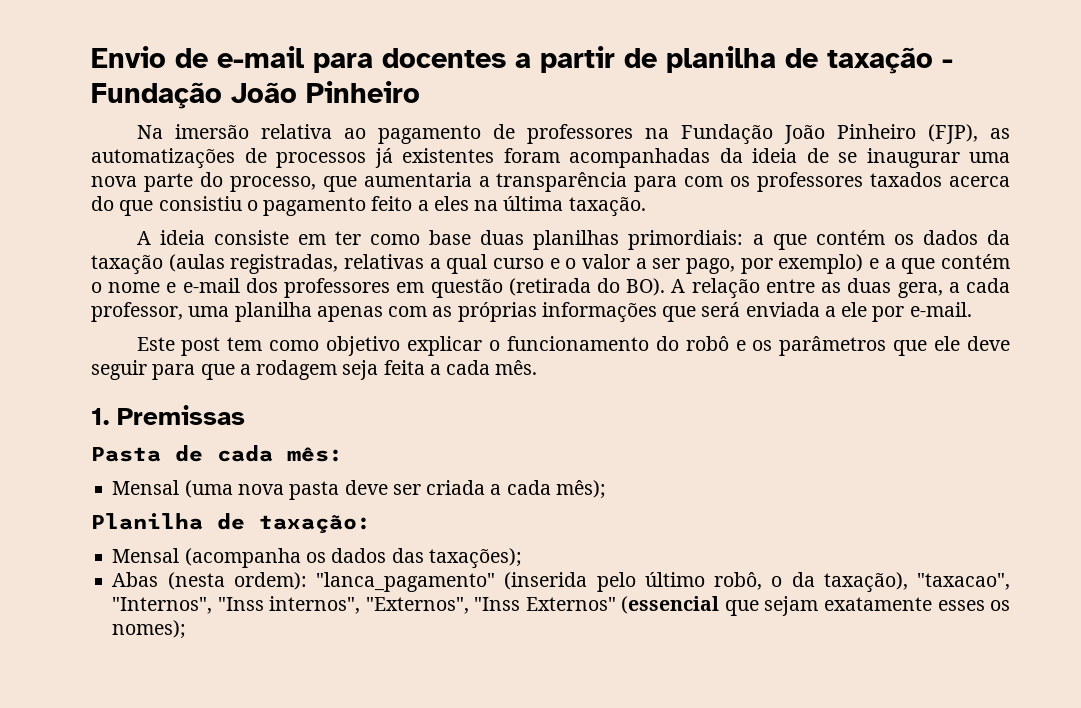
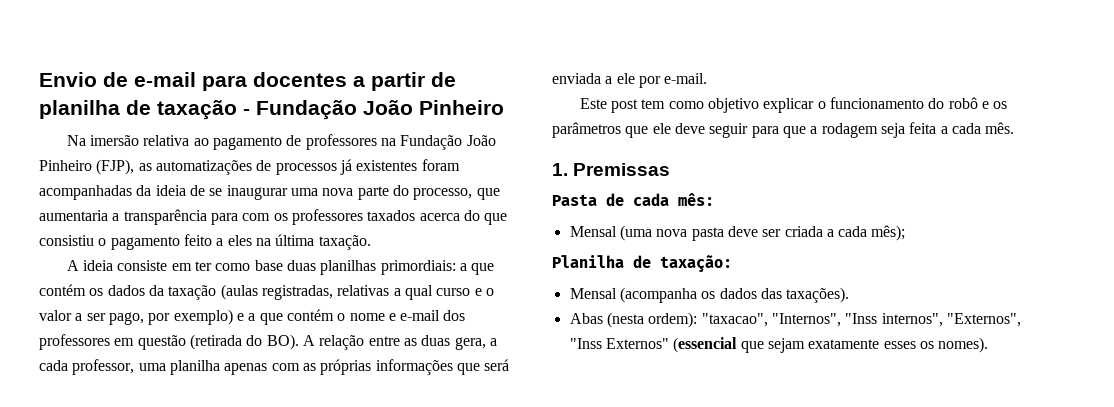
- Mensal (acompanha os dados das taxações);
+ Mensal (acompanha os dados das taxações).
- Abas (nesta ordem): "lanca_pagamento" (inserida pelo último robô, o da taxação), "taxacao", "Internos", "Inss internos", "Externos", "Inss Externos" (essencial que sejam exatamente esses os nomes);
+ Abas (nesta ordem): "taxacao", "Internos", "Inss internos", "Externos", "Inss Externos" (essencial que sejam exatamente esses os nomes).

